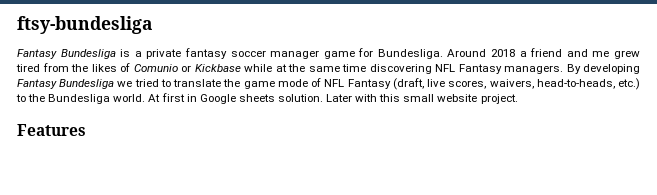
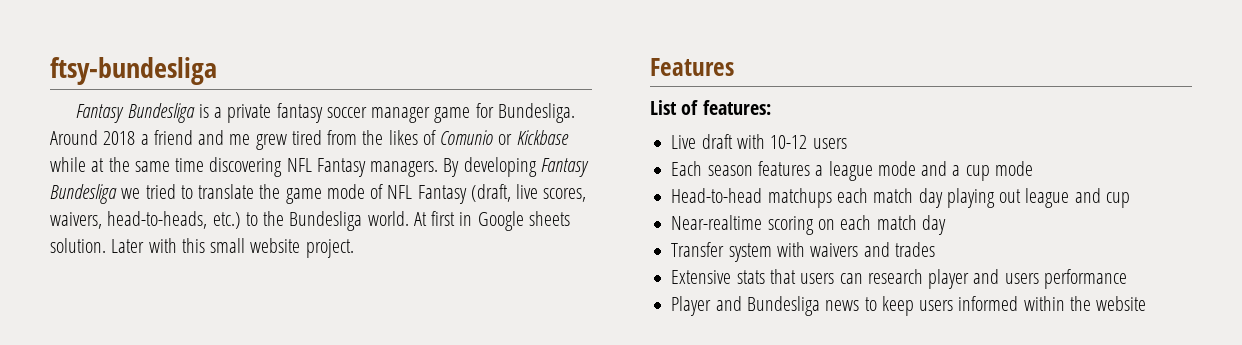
+ List of features:
+ Live draft with 10-12 users
+ Each season features a league mode and a cup mode
+ Head-to-head matchups each match day playing out league and cup
+ Near-realtime scoring on each match day
+ Transfer system with waivers and trades
+ Extensive stats that users can research player and users performance
+ Player and Bundesliga news to keep users informed within the website

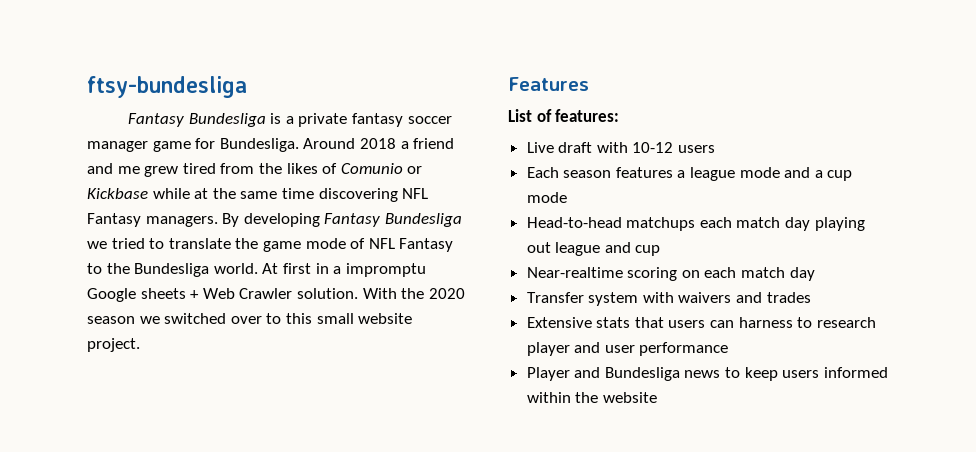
- By developing Fantasy Bundesliga we tried to translate the game mode of NFL Fantasy (draft, live scores, waivers, head-to-heads, etc.) to the Bundesliga world.
+ By developing Fantasy Bundesliga we tried to translate the game mode of NFL Fantasy to the Bundesliga world.
- At first in Google sheets solution. Later with this small website project.
+ At first in a impromptu Google sheets + Web Crawler solution. With the 2020 season we switched over to this small website project.
- Extensive stats that users can research player and users performance
+ Extensive stats that users can harness to research player and user performance

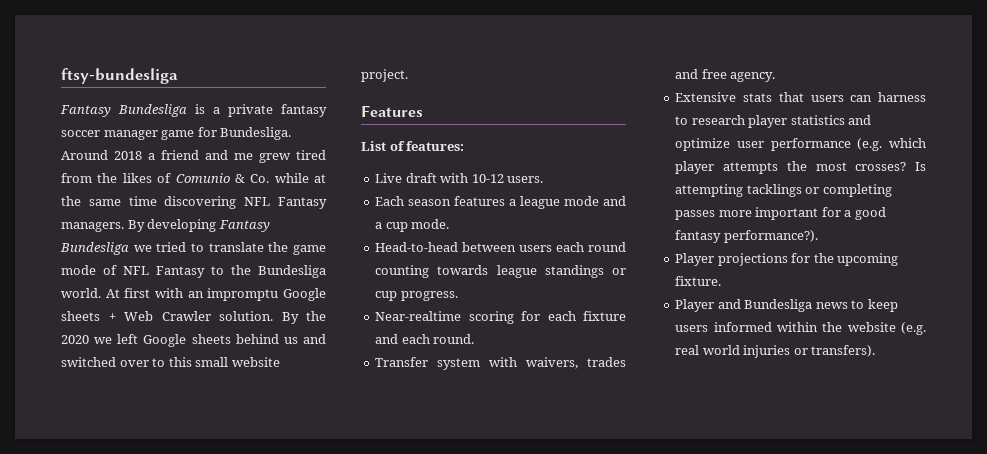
- Around 2018 a friend and me grew tired from the likes of Comunio or Kickbase while at the same time discovering NFL Fantasy managers.
+ Around 2018 a friend and me grew tired from the likes of Comunio & Co. while at the same time discovering NFL Fantasy managers.
- At first in a impromptu Google sheets + Web Crawler solution.
+ At first with an impromptu Google sheets + Web Crawler solution.
- With the 2020 season we switched over to this small website project.
+ By the 2020 we left Google sheets behind us and switched over to this small website project.
- Live draft with 10-12 users
+ Live draft with 10-12 users.
- Each season features a league mode and a cup mode
+ Each season features a league mode and a cup mode.
- Head-to-head matchups each match day playing out league and cup
+ Head-to-head between users each round counting towards league standings or cup progress.
- Near-realtime scoring on each match day
- Transfer system with waivers and trades
+ Near-realtime scoring for each fixture and each round.
+ Transfer system with waivers, trades and free agency.
- Extensive stats that users can harness to research player and user performance
+ Extensive stats that users can harness to research player statistics and optimize user performance (e.g. which player attempts the most crosses? Is attempting tacklings or completing passes more important for a good fantasy performance?).
+ Player projections for the upcoming fixture.
- Player and Bundesliga news to keep users informed within the website
+ Player and Bundesliga news to keep users informed within the website (e.g. real world injuries or transfers).

